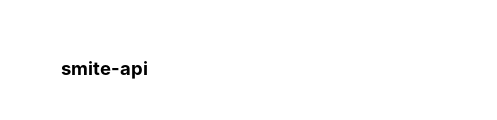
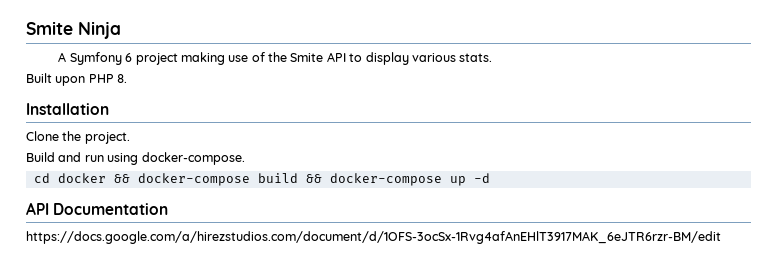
- smite-api
+ Smite Ninja
+ A Symfony 6 project making use of the Smite API to display various stats.
+ Built upon PHP 8.
+ Installation
+ Clone the project.
+ Build and run using docker-compose.
+ cd docker && docker-compose build && docker-compose up -d
+ API Documentation
+ https://docs.google.com/a/hirezstudios.com/document/d/1OFS-3ocSx-1Rvg4afAnEHlT3917MAK_6eJTR6rzr-BM/edit

